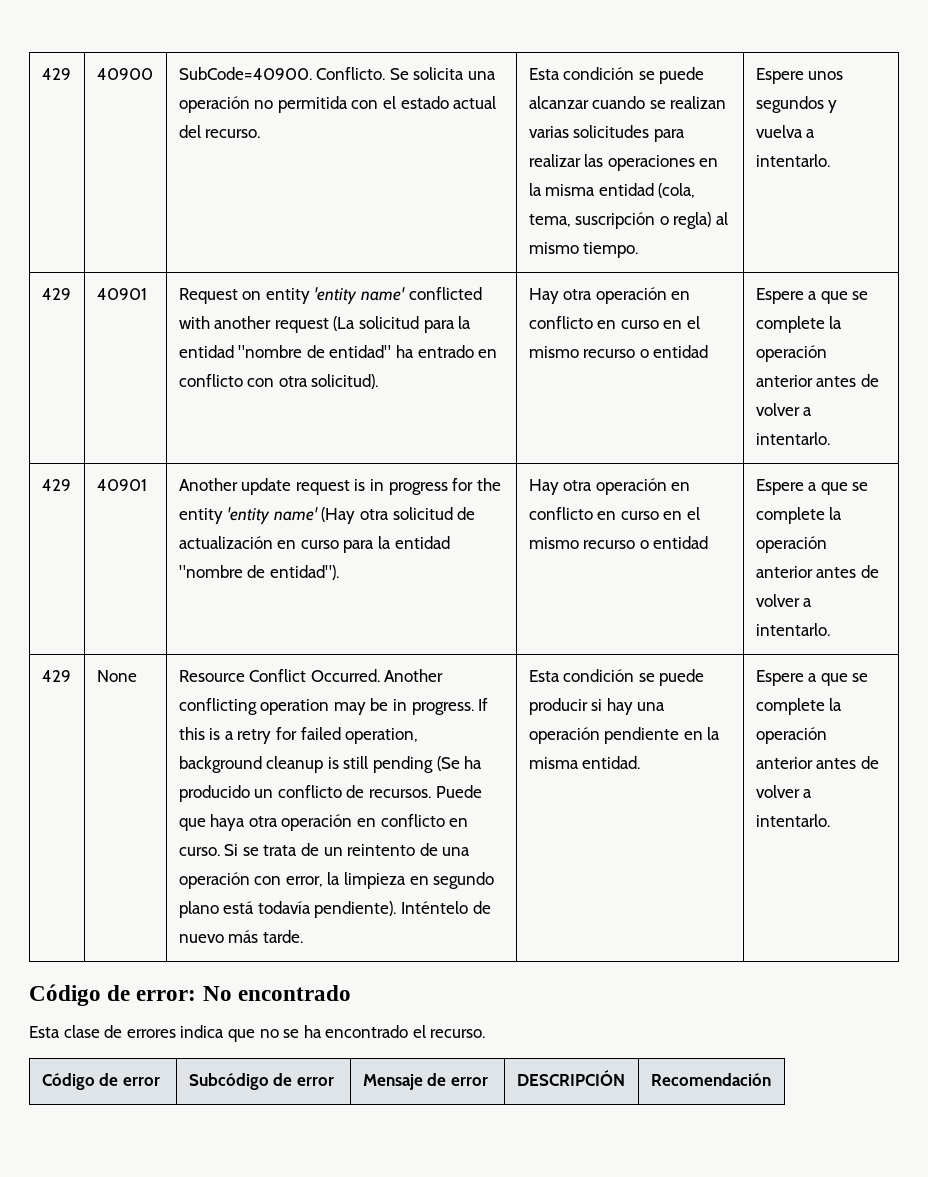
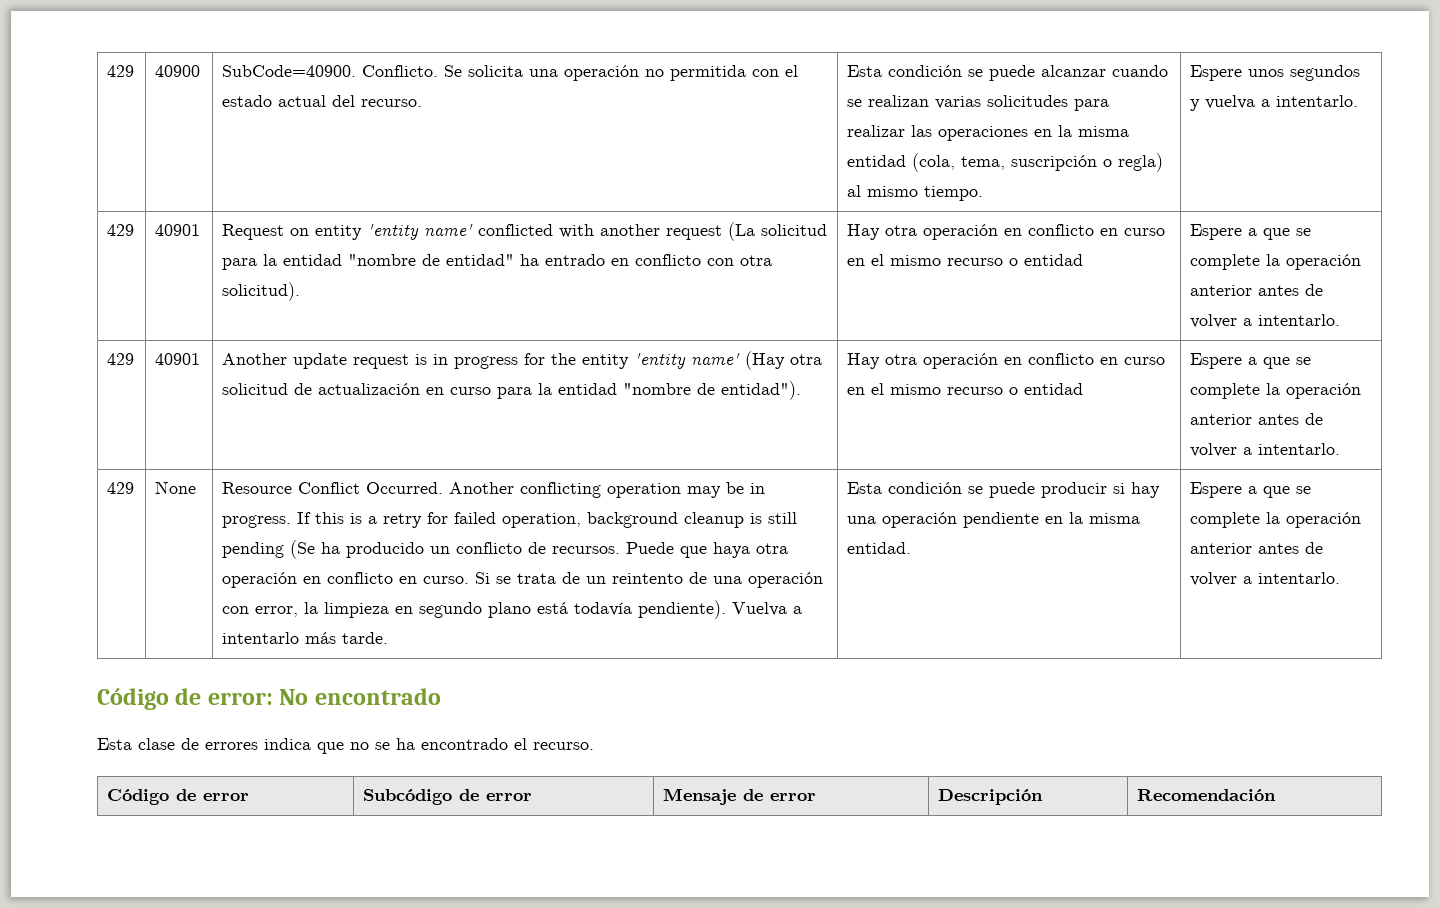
- Inténtelo de nuevo más tarde.
+ Vuelva a intentarlo más tarde.
- Código de error | Subcódigo de error | Mensaje de error | DESCRIPCIÓN | Recomendación
+ Código de error | Subcódigo de error | Mensaje de error | Descripción | Recomendación

